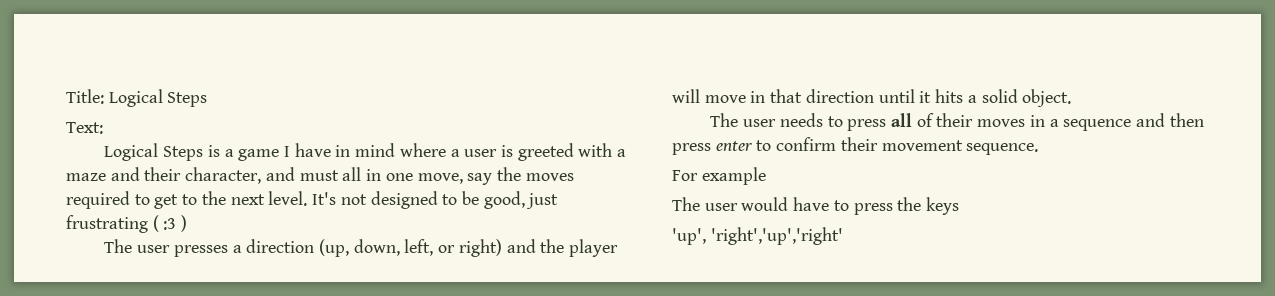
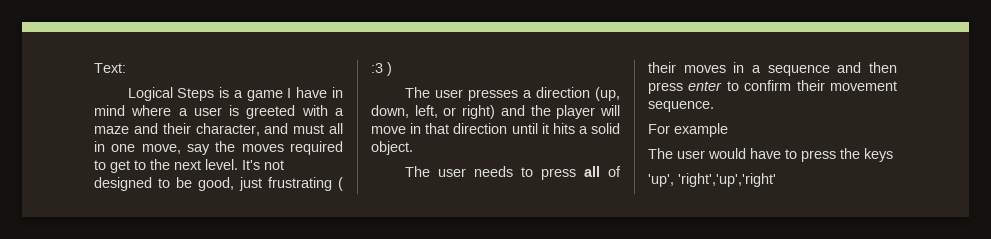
- Title: Logical Steps

